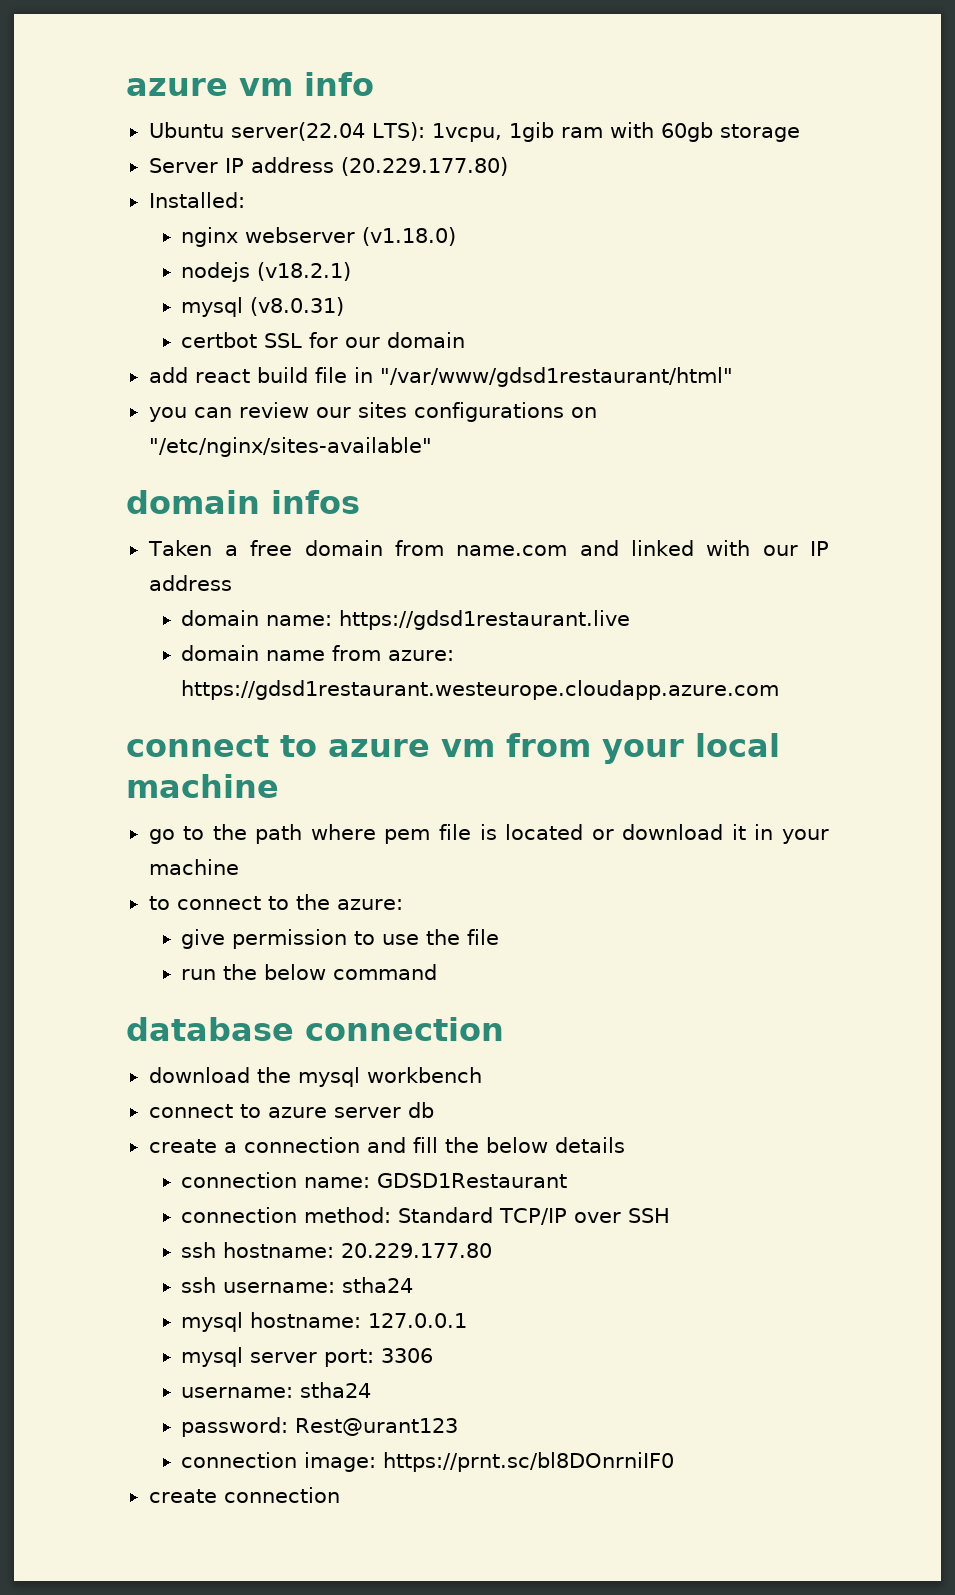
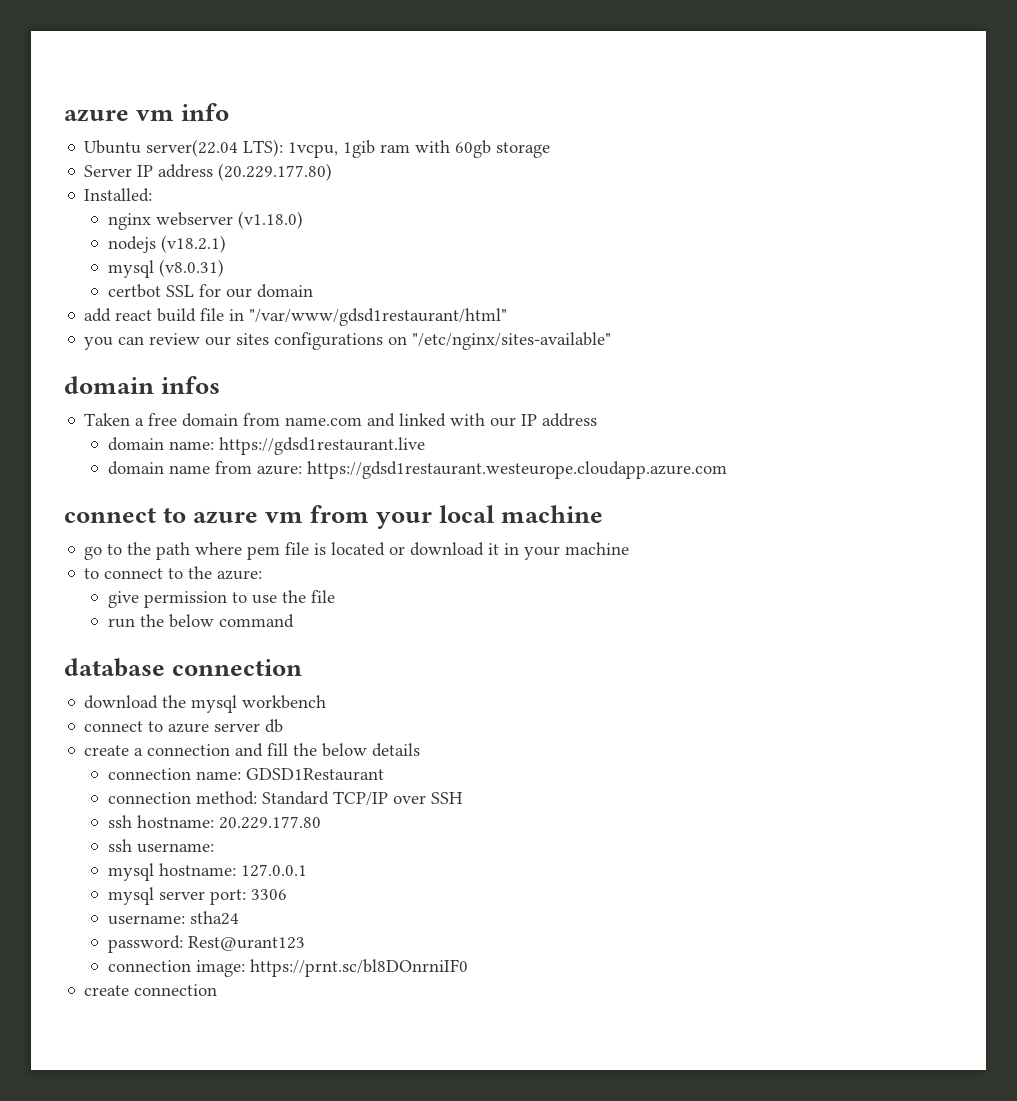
- ssh username: stha24
+ ssh username:

